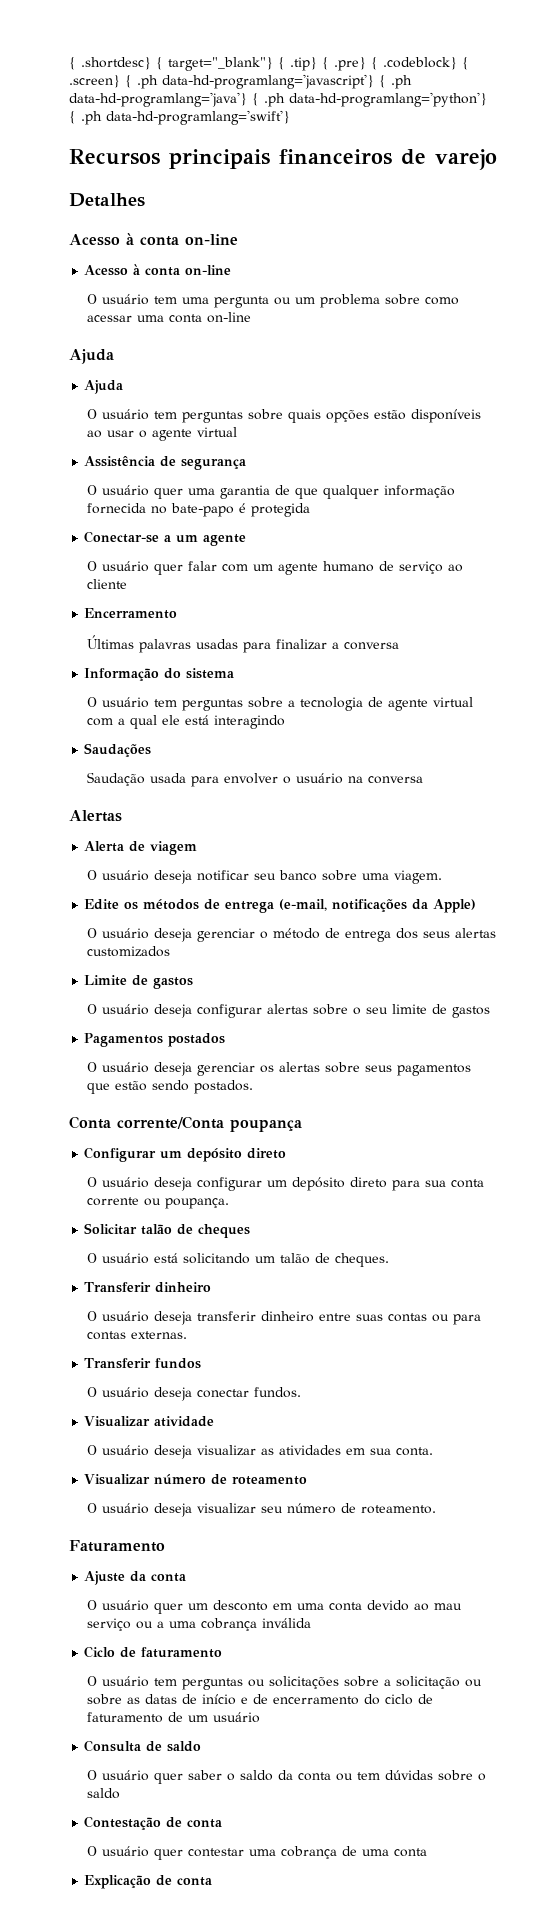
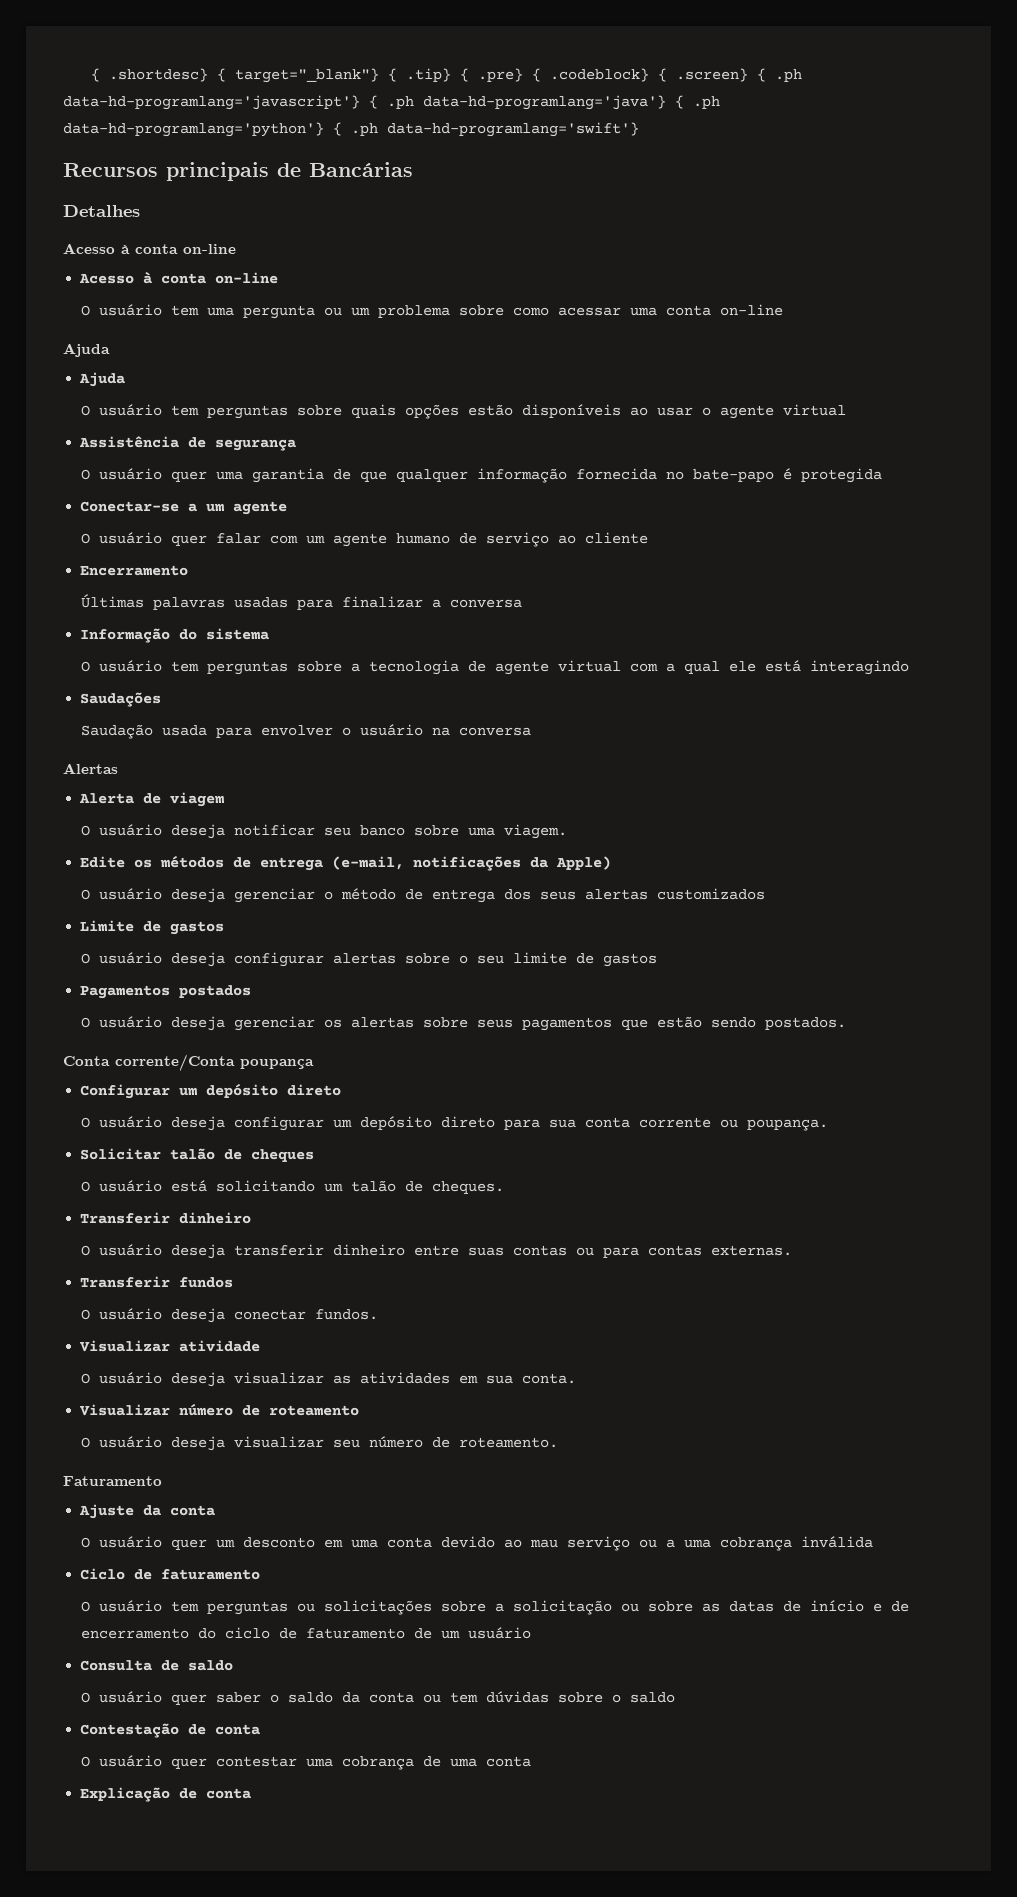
- Recursos principais financeiros de varejo
+ Recursos principais de Bancárias

